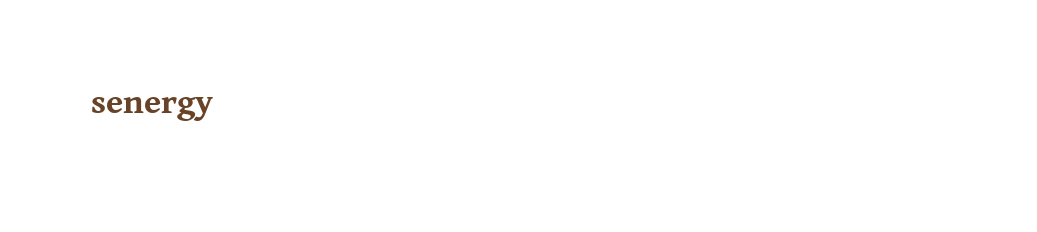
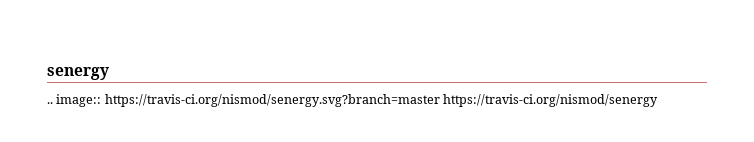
+ .. image:: https://travis-ci.org/nismod/senergy.svg?branch=master https://travis-ci.org/nismod/senergy

